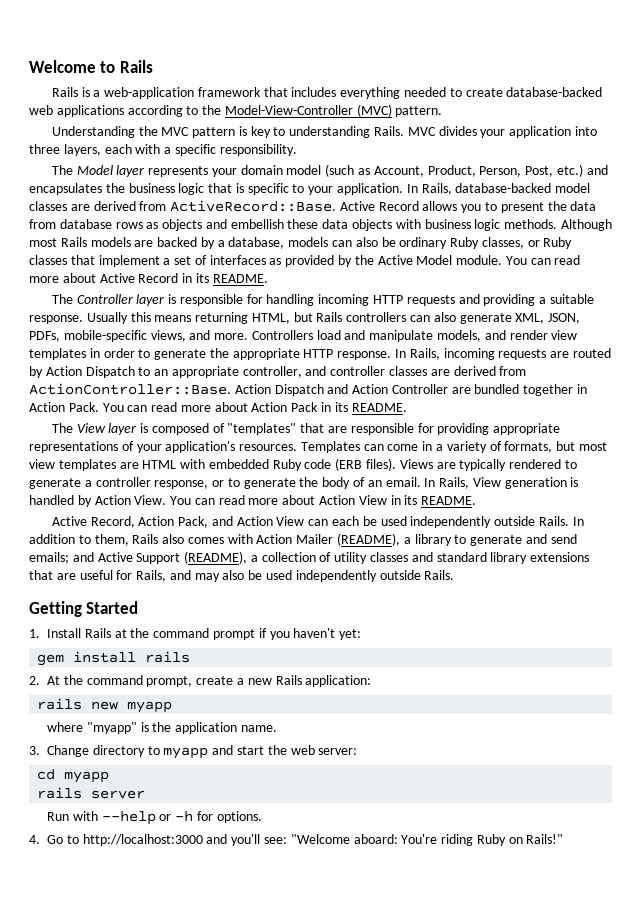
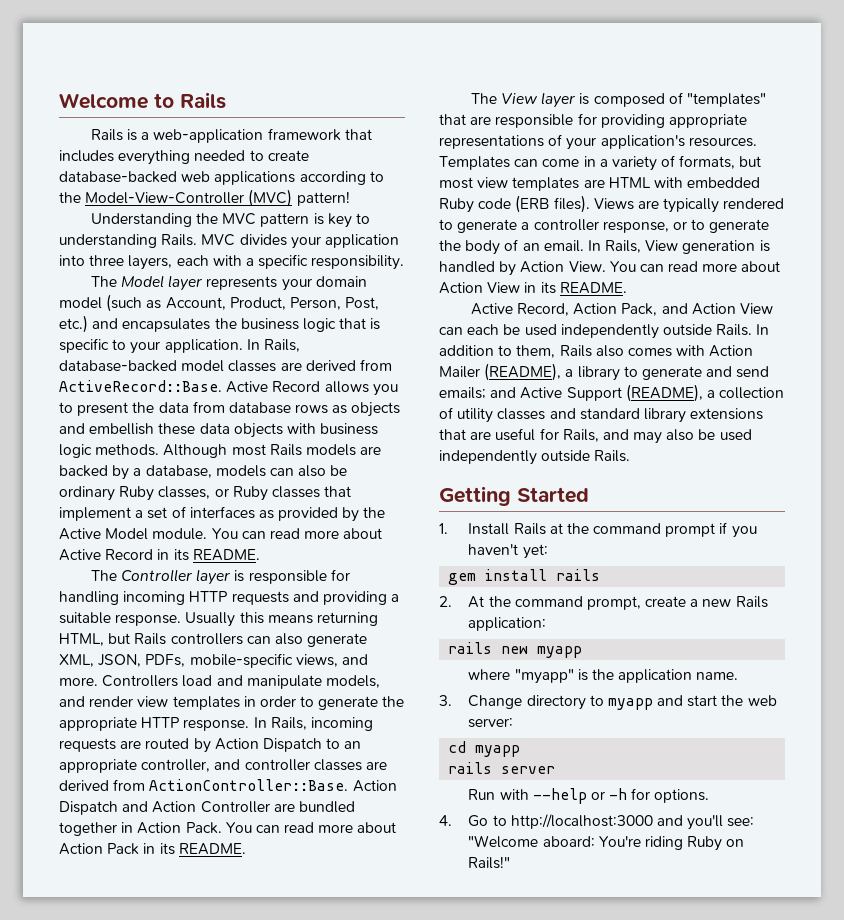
- Rails is a web-application framework that includes everything needed to create database-backed web applications according to the Model-View-Controller (MVC) pattern.
+ Rails is a web-application framework that includes everything needed to create database-backed web applications according to the Model-View-Controller (MVC) pattern!

